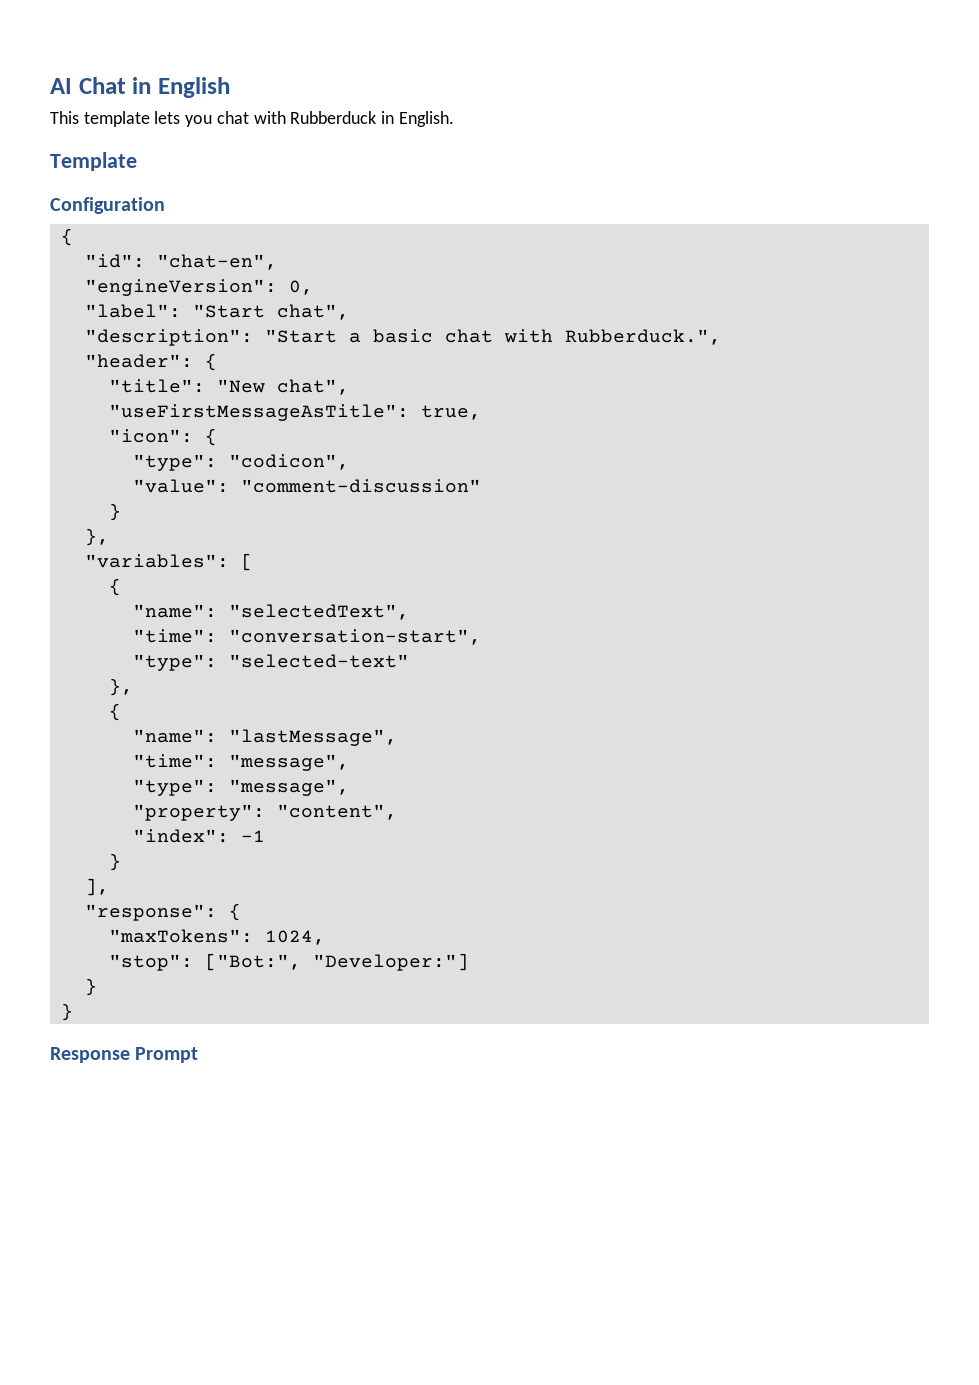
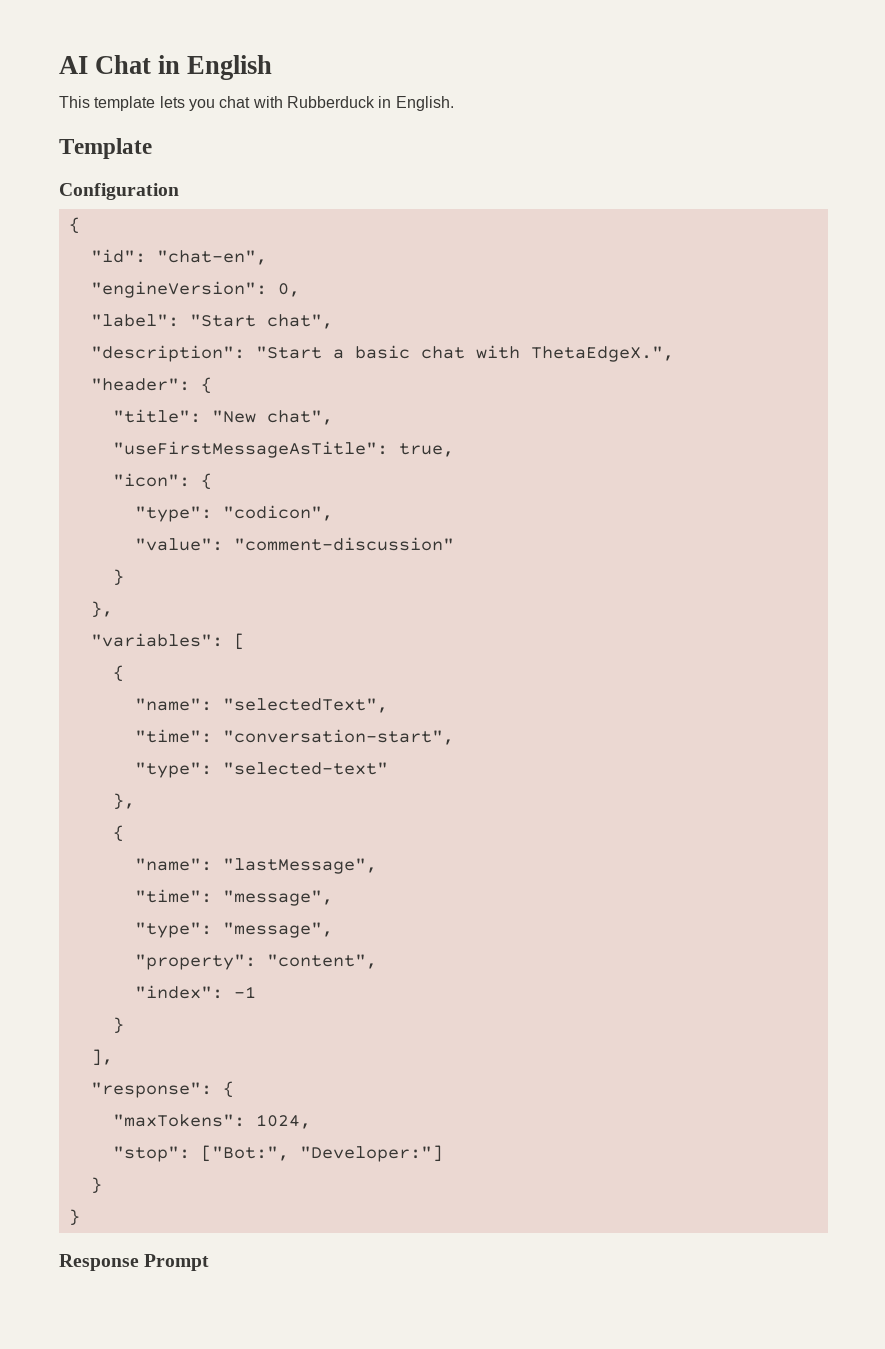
- "description": "Start a basic chat with Rubberduck.",
+ "description": "Start a basic chat with ThetaEdgeX.",

